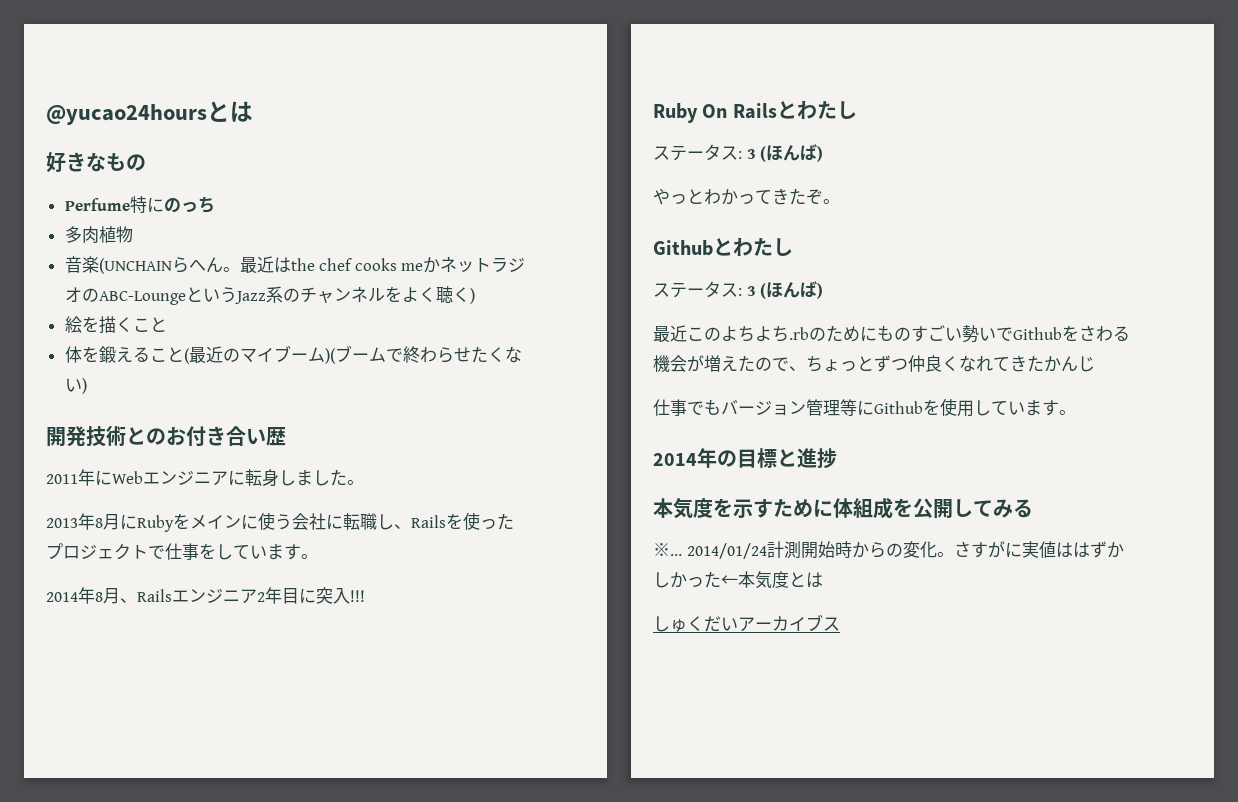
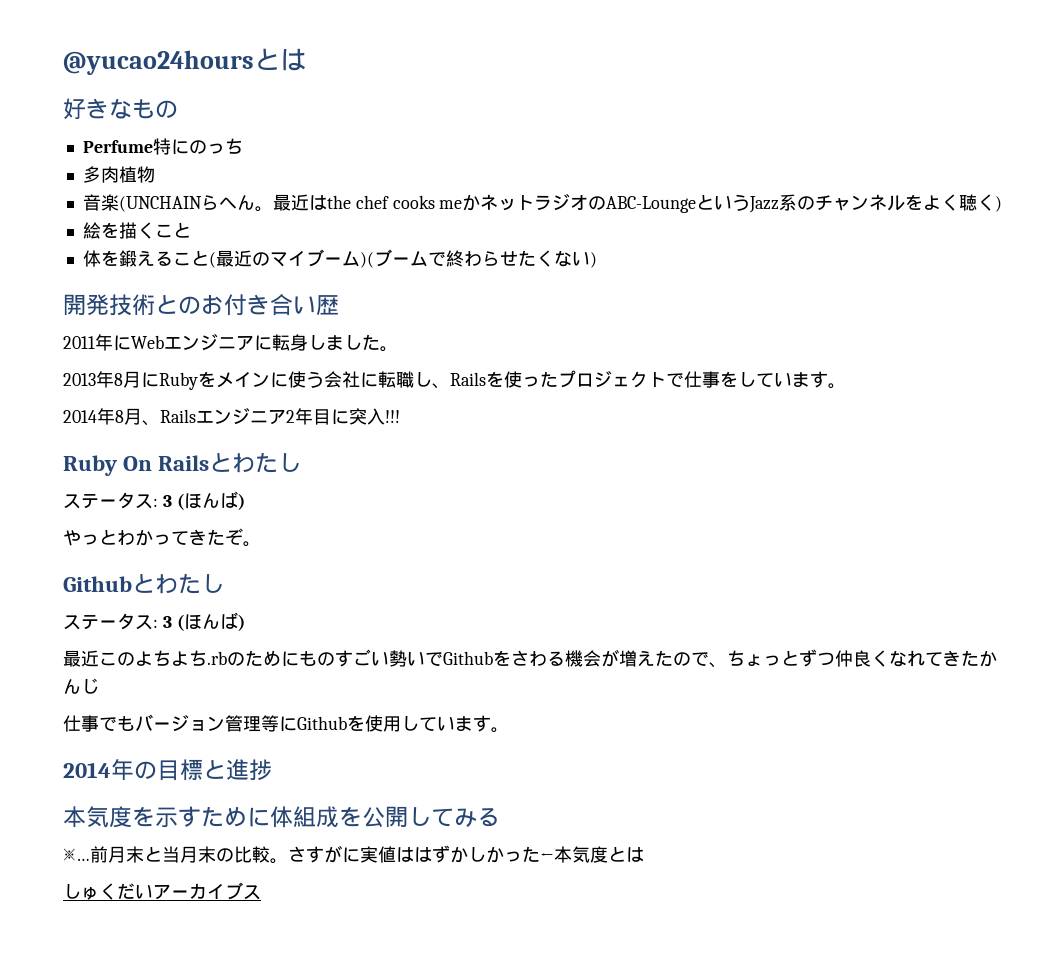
- 2014/01/24計測開始時からの変化。
+ 前月末と当月末の比較。

